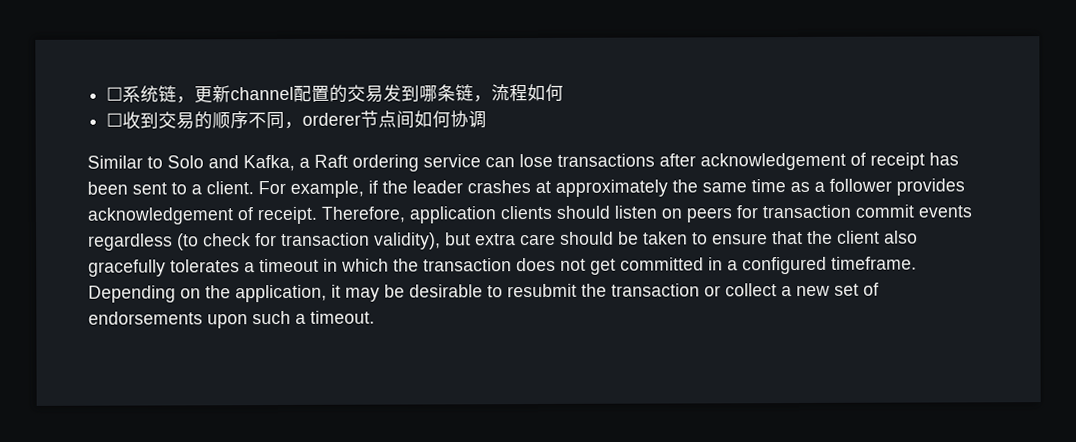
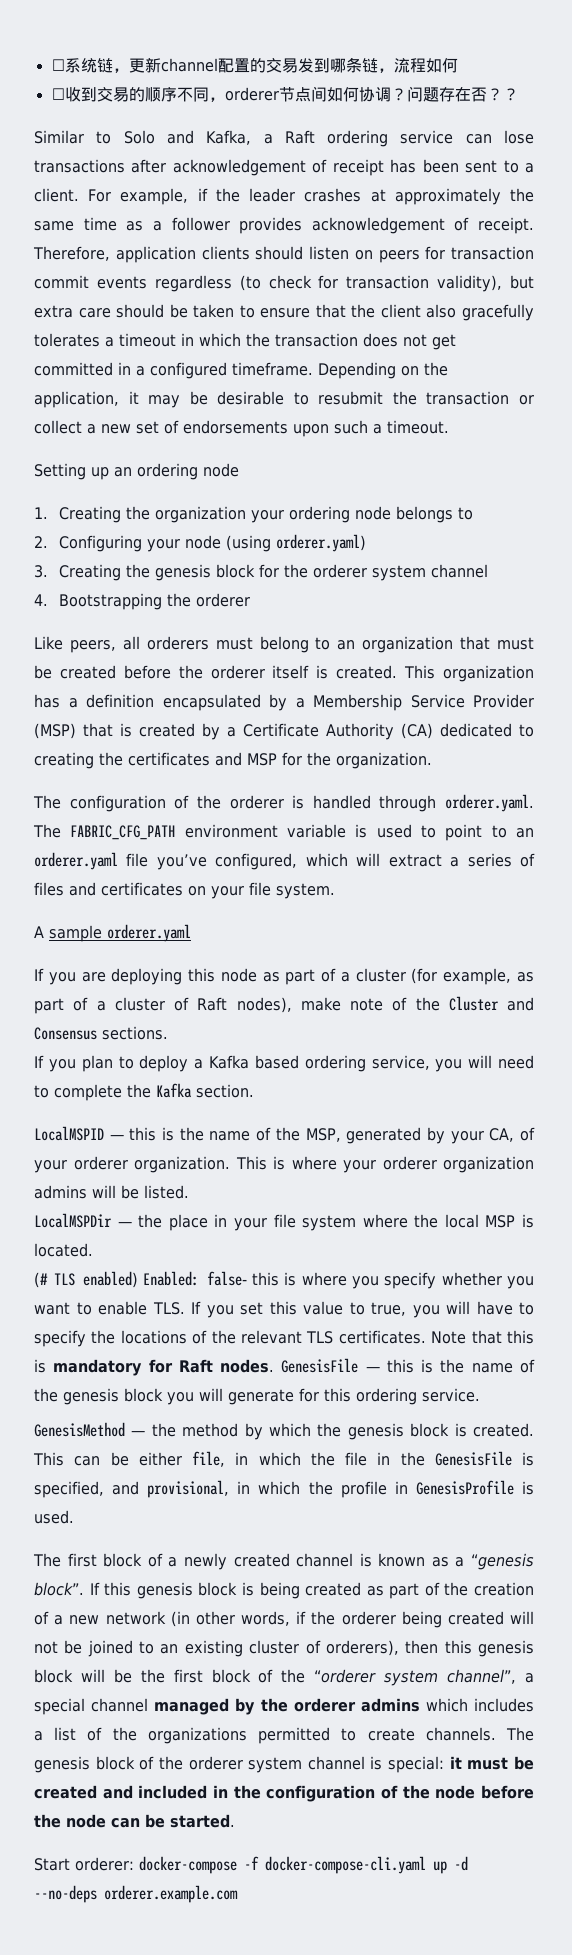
- ☐收到交易的顺序不同，orderer节点间如何协调
+ ☐收到交易的顺序不同，orderer节点间如何协调？问题存在否？？
+ Setting up an ordering node
+ 1. Creating the organization your ordering node belongs to
+ 2. Configuring your node (using orderer.yaml)
+ 3. Creating the genesis block for the orderer system channel
+ 4. Bootstrapping the orderer
+ Like peers, all orderers must belong to an organization that must be created before the orderer itself is created. This organization has a definition encapsulated by a Membership Service Provider (MSP) that is created by a Certificate Authority (CA) dedicated to creating the certificates and MSP for the organization.
+ The configuration of the orderer is handled through orderer.yaml. The FABRIC_CFG_PATH environment variable is used to point to an orderer.yaml file you’ve configured, which will extract a series of files and certificates on your file system.
+ A sample orderer.yaml
+ If you are deploying this node as part of a cluster (for example, as part of a cluster of Raft nodes), make note of the Cluster and Consensus sections.
+ If you plan to deploy a Kafka based ordering service, you will need to complete the Kafka section.
+ LocalMSPID — this is the name of the MSP, generated by your CA, of your orderer organization. This is where your orderer organization admins will be listed.
+ LocalMSPDir — the place in your file system where the local MSP is located.
+ (# TLS enabled) Enabled: false- this is where you specify whether you want to enable TLS. If you set this value to true, you will have to specify the locations of the relevant TLS certificates. Note that this is mandatory for Raft nodes. GenesisFile — this is the name of the genesis block you will generate for this ordering service.
+ GenesisMethod — the method by which the genesis block is created. This can be either file, in which the file in the GenesisFile is specified, and provisional, in which the profile in GenesisProfile is used.
+ The first block of a newly created channel is known as a “genesis block”. If this genesis block is being created as part of the creation of a new network (in other words, if the orderer being created will not be joined to an existing cluster of orderers), then this genesis block will be the first block of the “orderer system channel”, a special channel managed by the orderer admins which includes a list of the organizations permitted to create channels. The genesis block of the orderer system channel is special: it must be created and included in the configuration of the node before the node can be started.
+ Start orderer: docker-compose -f docker-compose-cli.yaml up -d --no-deps orderer.example.com

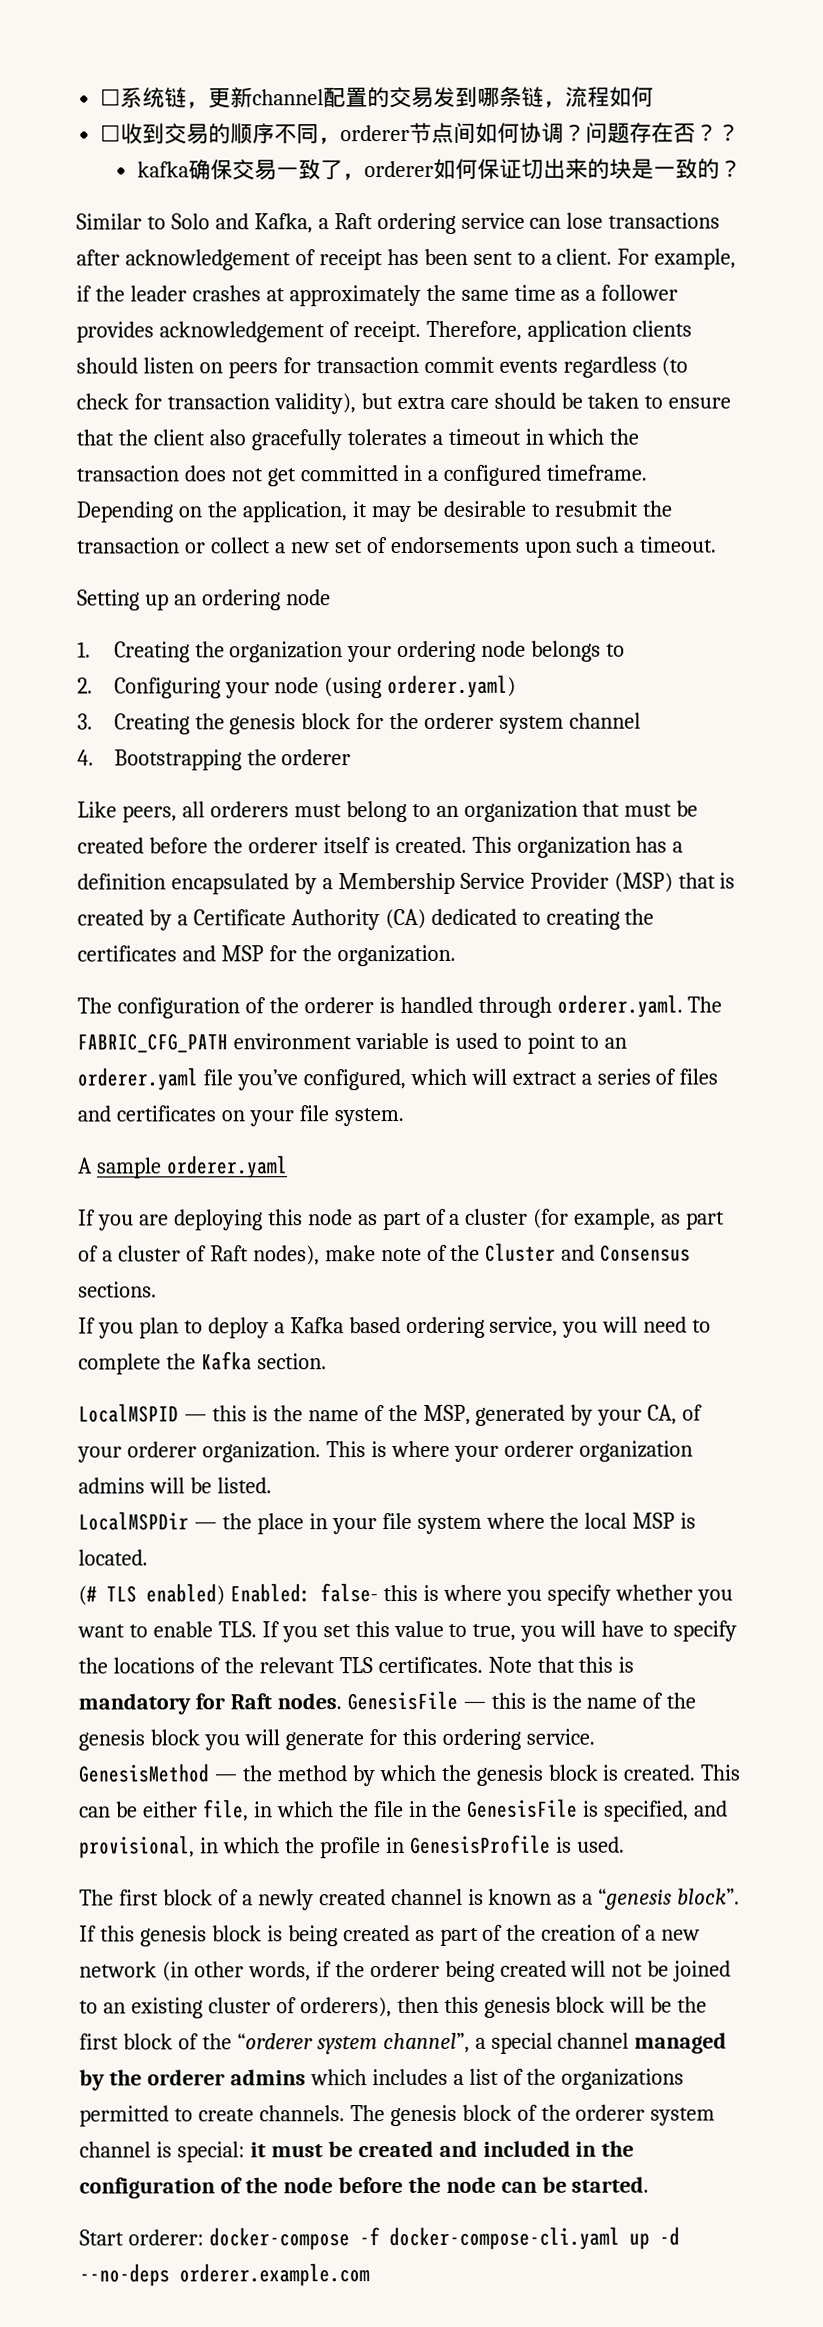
+ kafka确保交易一致了，orderer如何保证切出来的块是一致的？

